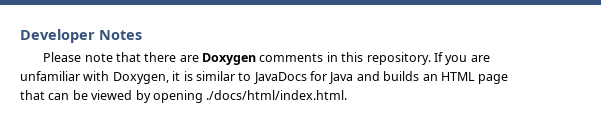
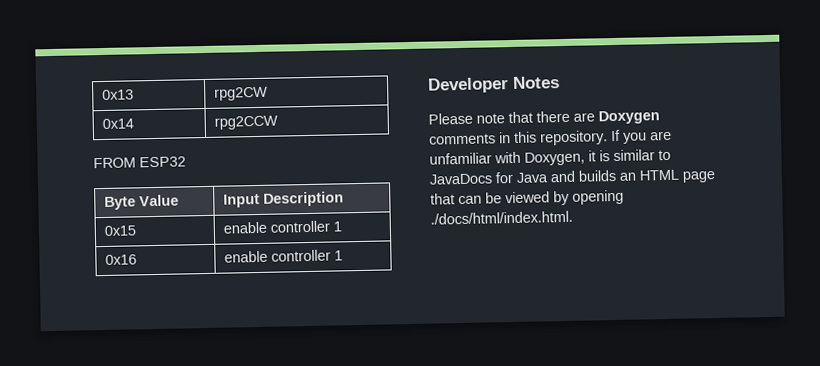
+ 0x13 | rpg2CW
+ 0x14 | rpg2CCW
+ FROM ESP32
+ Byte Value | Input Description
+ 0x15 | enable controller 1
+ 0x16 | enable controller 1

